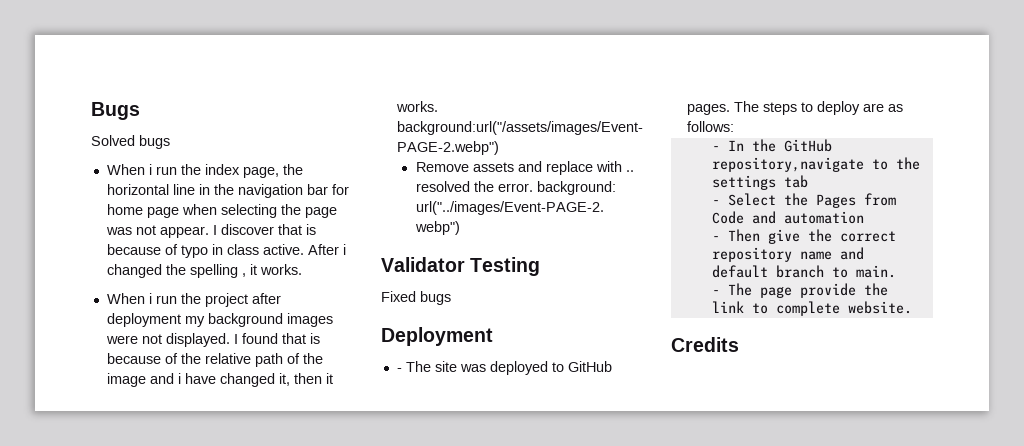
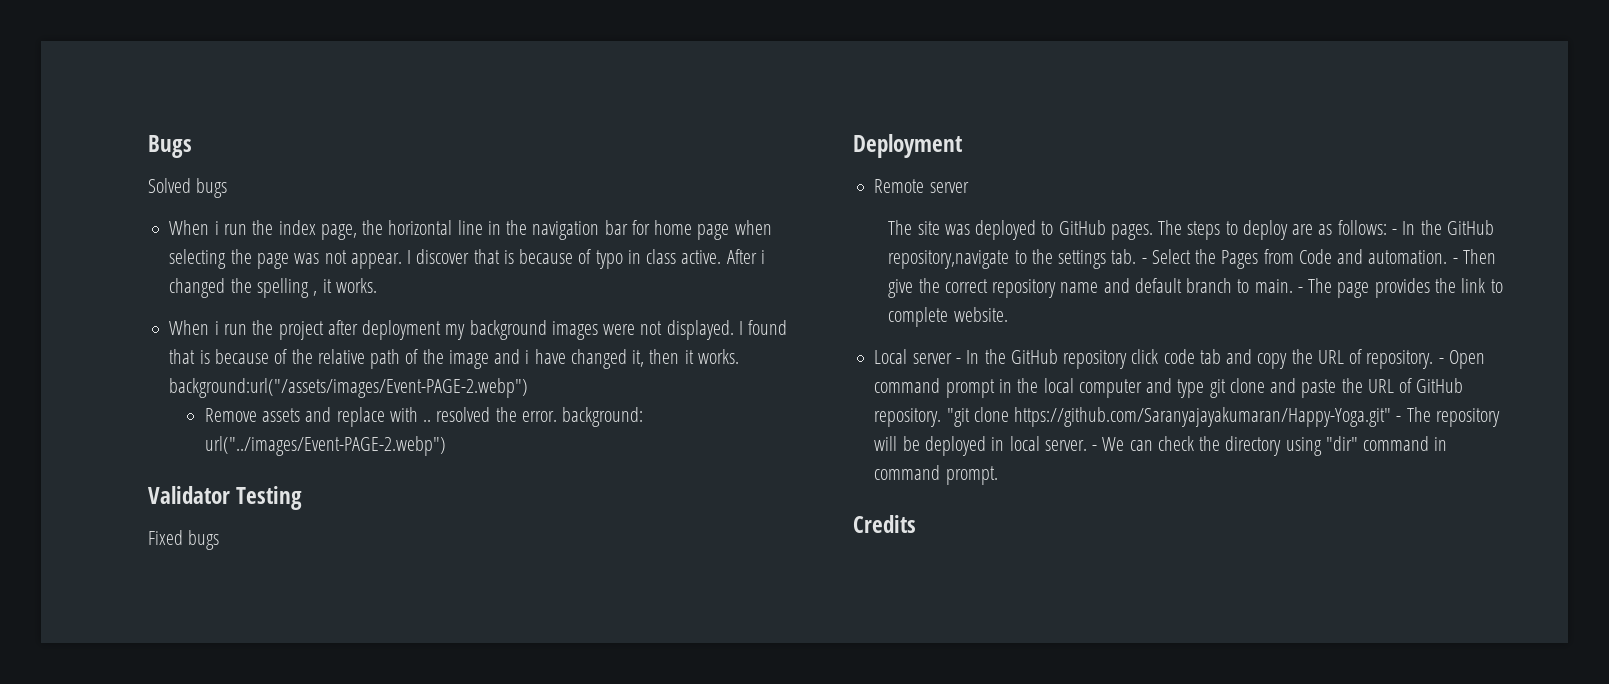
- - The site was deployed to GitHub pages.
+ Remote server
+ The site was deployed to GitHub pages.
- The steps to deploy are as follows:
- - In the GitHub repository,navigate to the settings tab
- - Select the Pages from Code and automation
- - Then give the correct repository name and default branch to main.
- - The page provide the link to complete website.
+ The steps to deploy are as follows: - In the GitHub repository,navigate to the settings tab. - Select the Pages from Code and automation. - Then give the correct repository name and default branch to main. - The page provides the link to complete website.
+ Local server - In the GitHub repository click code tab and copy the URL of repository. - Open command prompt in the local computer and type git clone and paste the URL of GitHub repository. "git clone https://github.com/Saranyajayakumaran/Happy-Yoga.git" - The repository will be deployed in local server. - We can check the directory using "dir" command in command prompt.

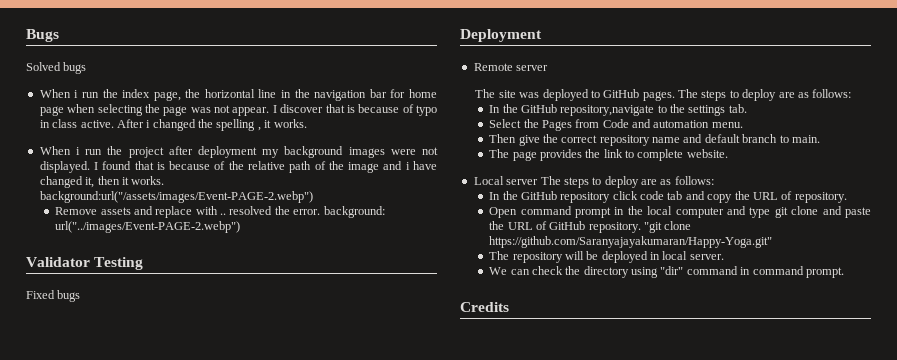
- The site was deployed to GitHub pages. The steps to deploy are as follows: - In the GitHub repository,navigate to the settings tab. - Select the Pages from Code and automation. - Then give the correct repository name and default branch to main. - The page provides the link to complete website.
+ The site was deployed to GitHub pages. The steps to deploy are as follows:
+ In the GitHub repository,navigate to the settings tab.
+ Select the Pages from Code and automation menu.
+ Then give the correct repository name and default branch to main.
+ The page provides the link to complete website.
- Local server - In the GitHub repository click code tab and copy the URL of repository. - Open command prompt in the local computer and type git clone and paste the URL of GitHub repository.
+ Local server The steps to deploy are as follows:
+ In the GitHub repository click code tab and copy the URL of repository.
+ Open command prompt in the local computer and type git clone and paste the URL of GitHub repository.
- "git clone https://github.com/Saranyajayakumaran/Happy-Yoga.git" - The repository will be deployed in local server. - We can check the directory using "dir" command in command prompt.
+ "git clone https://github.com/Saranyajayakumaran/Happy-Yoga.git"
+ The repository will be deployed in local server.
+ We can check the directory using "dir" command in command prompt.

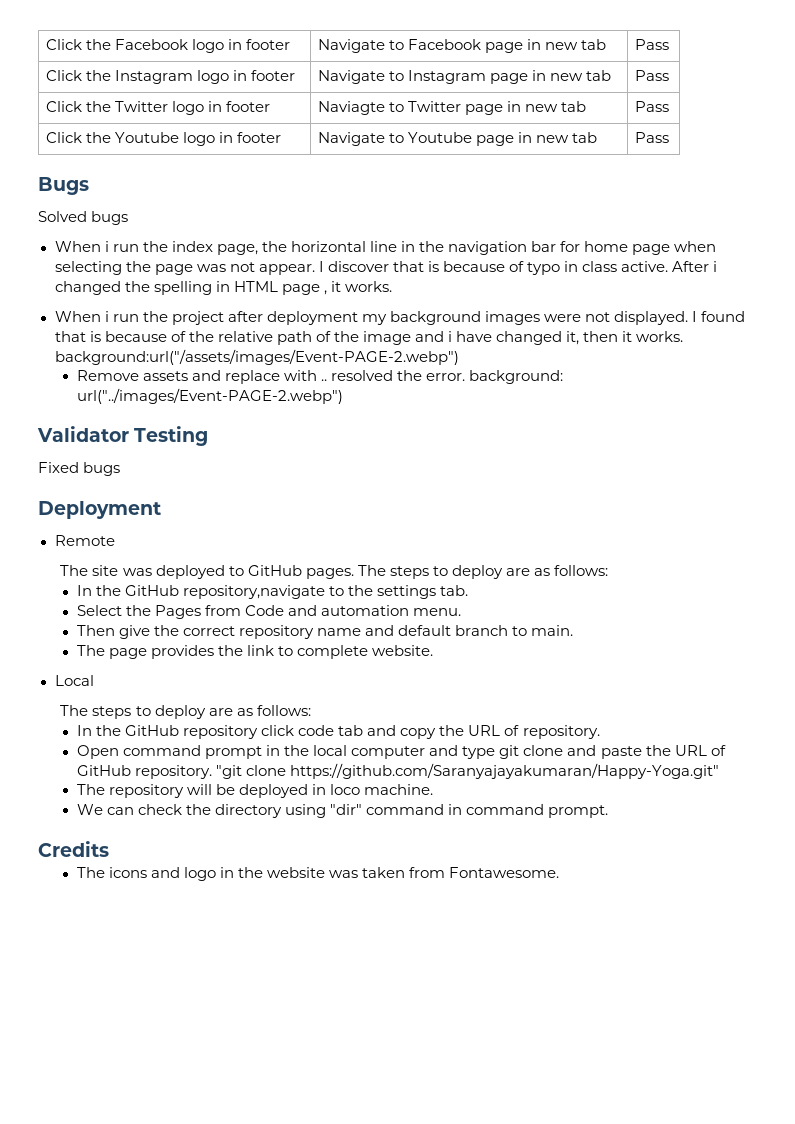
+ Click the Facebook logo in footer | Navigate to Facebook page in new tab | Pass
+ Click the Instagram logo in footer | Navigate to Instagram page in new tab | Pass
+ Click the Twitter logo in footer | Naviagte to Twitter page in new tab | Pass
+ Click the Youtube logo in footer | Navigate to Youtube page in new tab | Pass
- After i changed the spelling , it works.
+ After i changed the spelling in HTML page , it works.
- Remote server
+ Remote
- Local server The steps to deploy are as follows:
+ Local
+ The steps to deploy are as follows:
- The repository will be deployed in local server.
+ The repository will be deployed in loco machine.
+ The icons and logo in the website was taken from Fontawesome.

